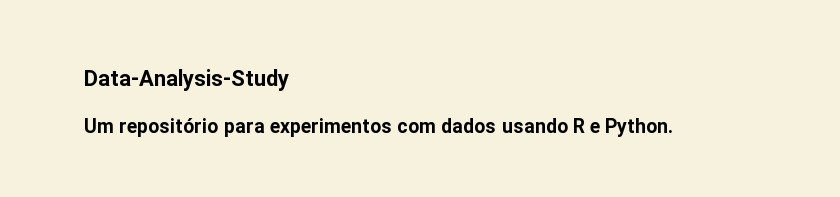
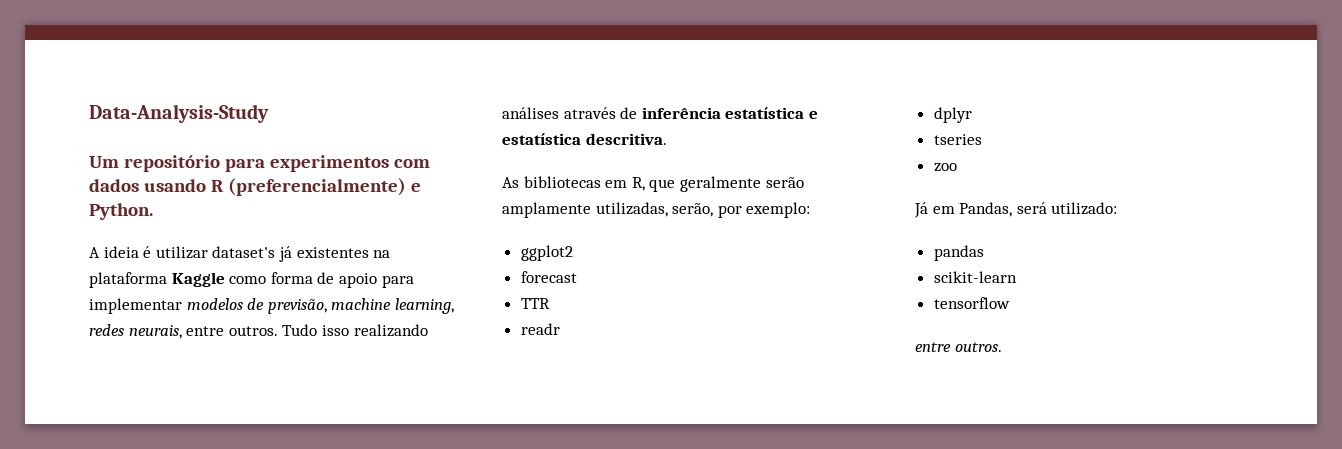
- Um repositório para experimentos com dados usando R e Python.
+ Um repositório para experimentos com dados usando R (preferencialmente) e Python.
+ A ideia é utilizar dataset's já existentes na plataforma Kaggle como forma de apoio para implementar modelos de previsão, machine learning, redes neurais, entre outros. Tudo isso realizando análises através de inferência estatística e estatística descritiva.
+ As bibliotecas em R, que geralmente serão amplamente utilizadas, serão, por exemplo:
+ ggplot2
+ forecast
+ TTR
+ readr
+ dplyr
+ tseries
+ zoo
+ Já em Pandas, será utilizado:
+ pandas
+ scikit-learn
+ tensorflow
+ entre outros.

